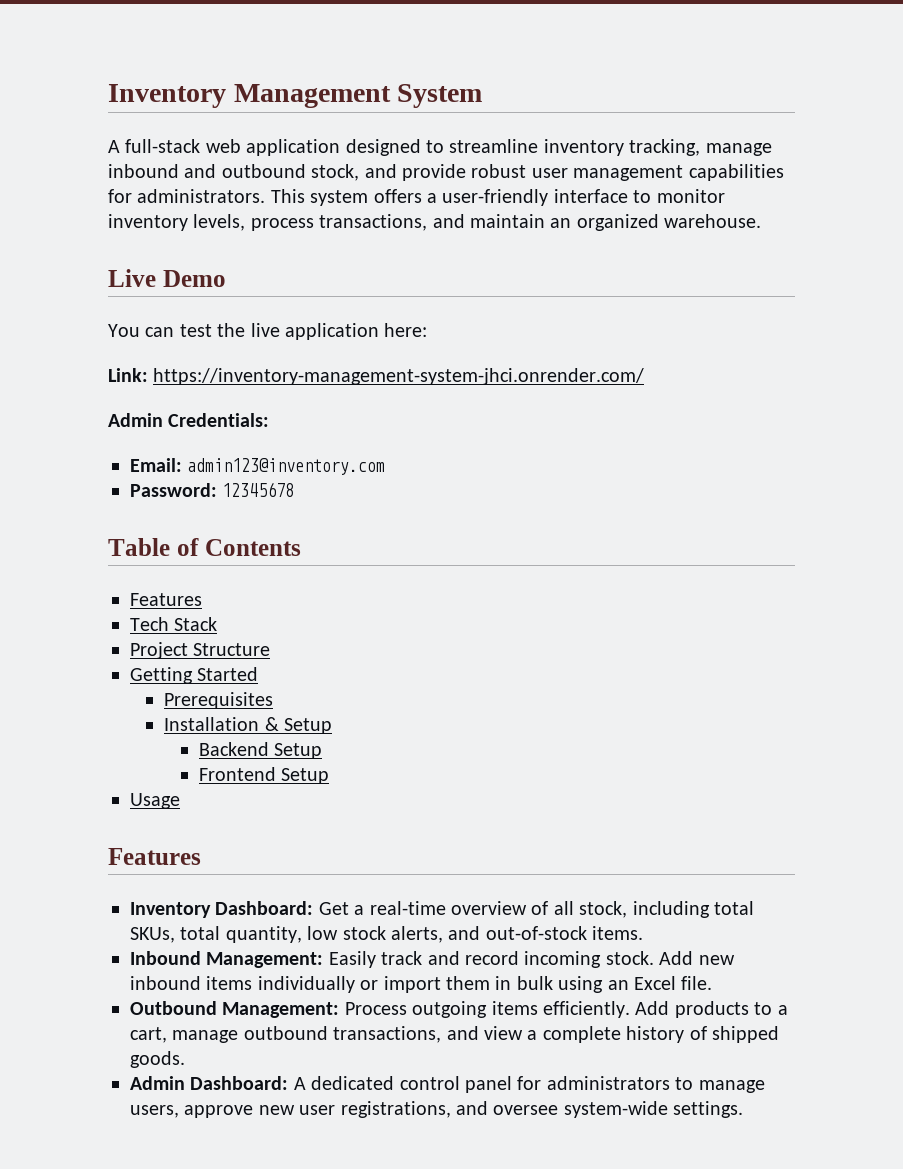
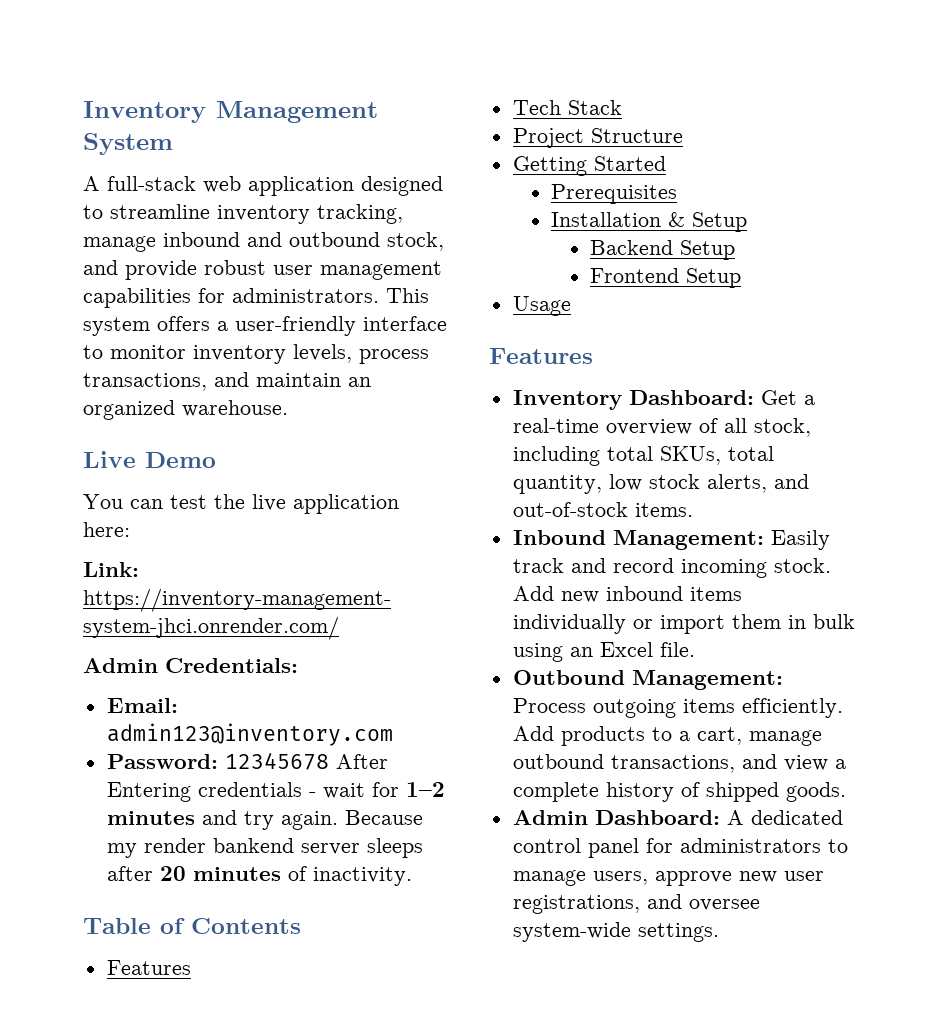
- Password: 12345678
+ Password: 12345678 After Entering credentials - wait for 1–2 minutes and try again. Because my render bankend server sleeps after 20 minutes of inactivity.

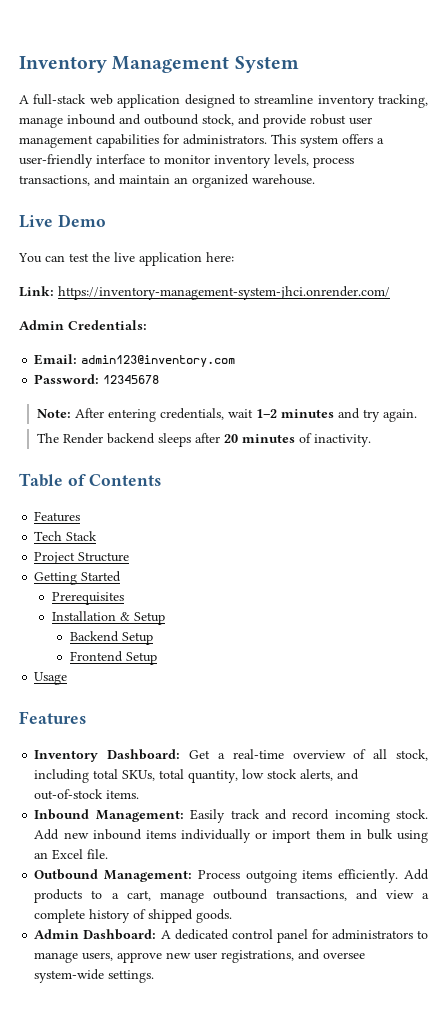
- Password: 12345678 After Entering credentials - wait for 1–2 minutes and try again. Because my render bankend server sleeps after 20 minutes of inactivity.
+ Password: 12345678
+ Note: After entering credentials, wait 1–2 minutes and try again.
+ The Render backend sleeps after 20 minutes of inactivity.

